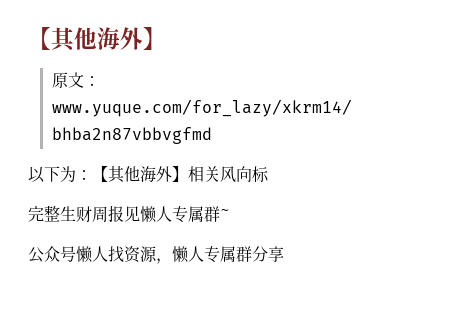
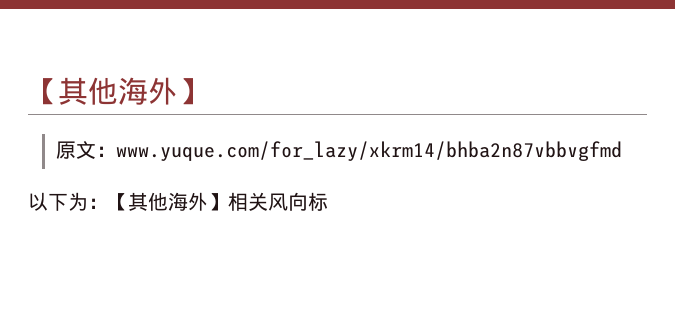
- 完整生财周报见懒人专属群~
- 公众号懒人找资源，懒人专属群分享

